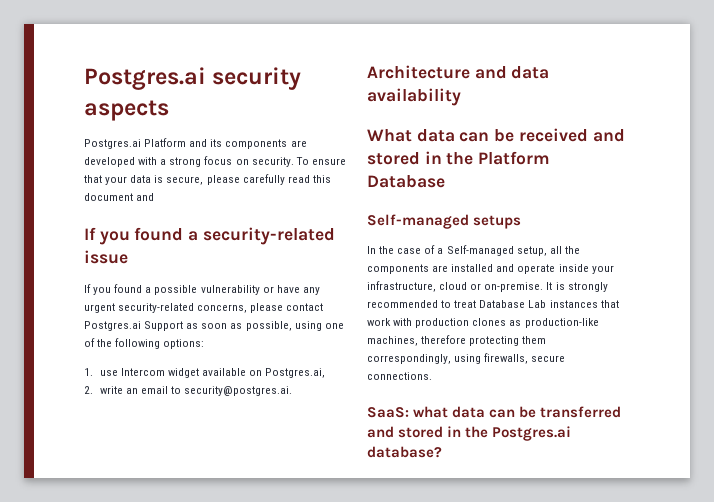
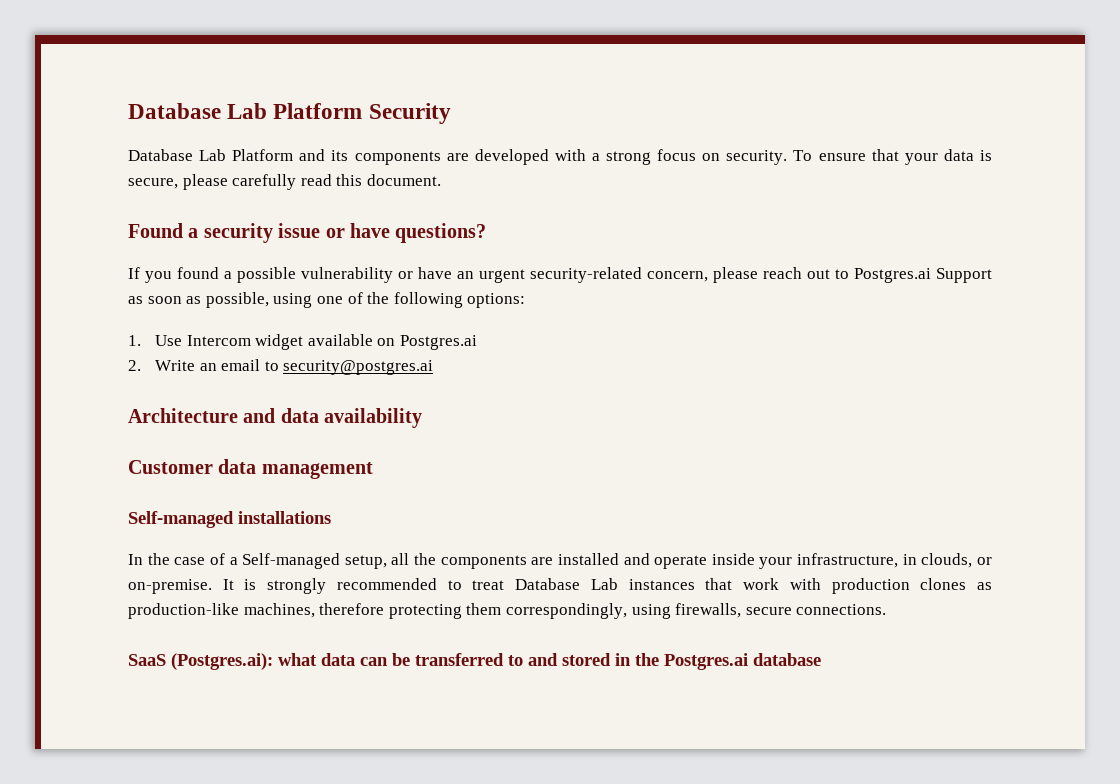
- Postgres.ai security aspects
- Postgres.ai Platform and its components are developed with a strong focus on security.
+ Database Lab Platform Security
+ Database Lab Platform and its components are developed with a strong focus on security.
- To ensure that your data is secure, please carefully read this document and
- If you found a security-related issue
+ To ensure that your data is secure, please carefully read this document.
+ Found a security issue or have questions?
- If you found a possible vulnerability or have any urgent security-related concerns, please contact Postgres.ai Support as soon as possible, using one of the following options:
+ If you found a possible vulnerability or have an urgent security-related concern, please reach out to Postgres.ai Support as soon as possible, using one of the following options:
- 1. use Intercom widget available on Postgres.ai,
+ 1. Use Intercom widget available on Postgres.ai
- 2. write an email to security@postgres.ai.
+ 2. Write an email to security@postgres.ai
- What data can be received and stored in the Platform Database
- Self-managed setups
+ Customer data management
+ Self-managed installations
- In the case of a Self-managed setup, all the components are installed and operate inside your infrastructure, cloud or on-premise.
+ In the case of a Self-managed setup, all the components are installed and operate inside your infrastructure, in clouds, or on-premise.
- SaaS: what data can be transferred and stored in the Postgres.ai database?
+ SaaS (Postgres.ai): what data can be transferred to and stored in the Postgres.ai database

